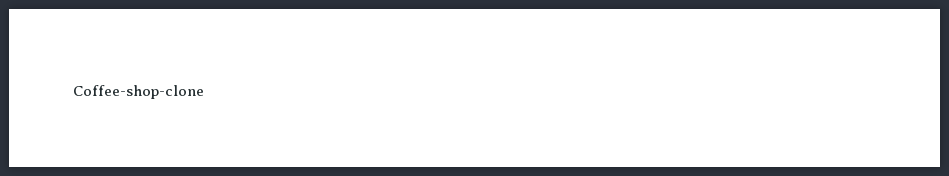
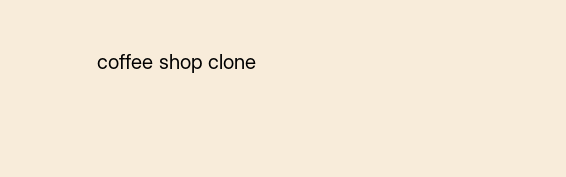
- Coffee-shop-clone
+ coffee shop clone

